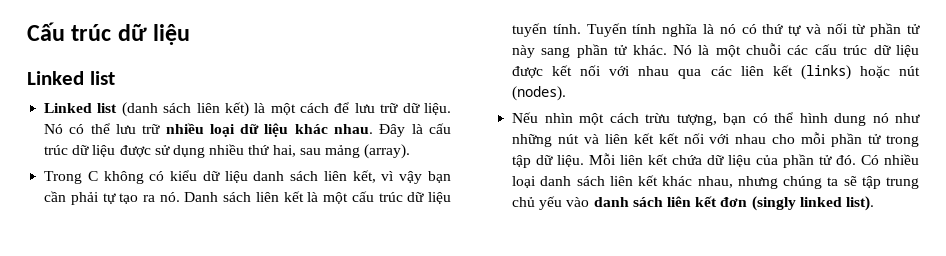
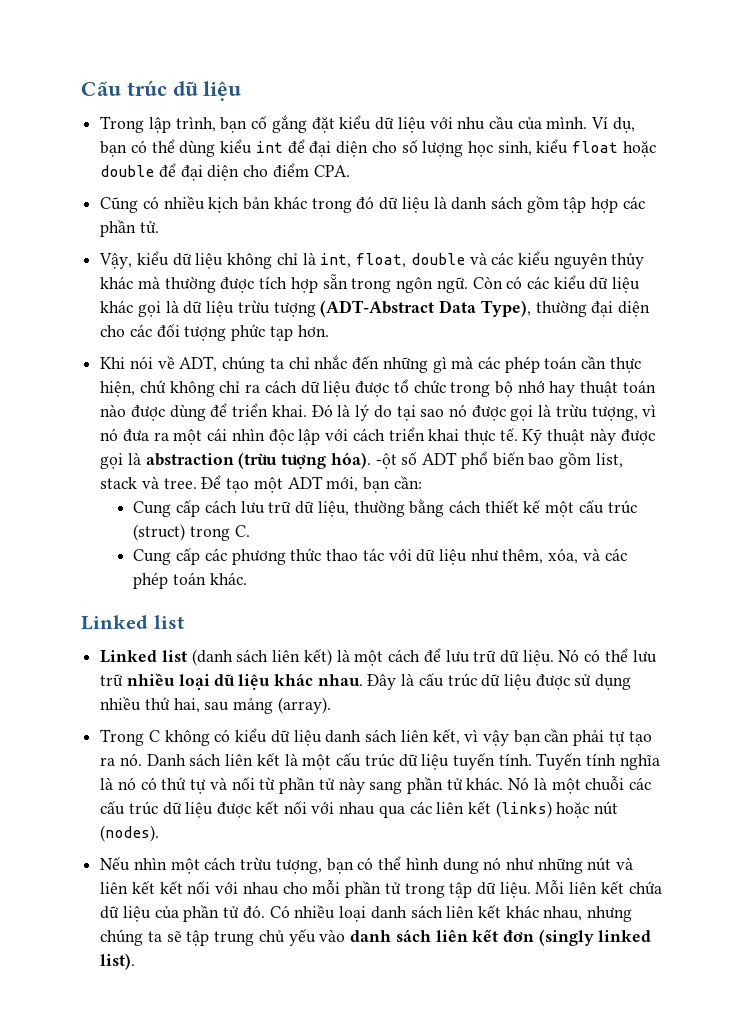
+ Trong lập trình, bạn cố gắng đặt kiểu dữ liệu với nhu cầu của mình. Ví dụ, bạn có thể dùng kiểu int để đại diện cho số lượng học sinh, kiểu float hoặc double để đại diện cho điểm CPA.
+ Cũng có nhiều kịch bản khác trong đó dữ liệu là danh sách gồm tập hợp các phần tử.
+ Vậy, kiểu dữ liệu không chỉ là int, float, double và các kiểu nguyên thủy khác mà thường được tích hợp sẵn trong ngôn ngữ. Còn có các kiểu dữ liệu khác gọi là dữ liệu trừu tượng (ADT-Abstract Data Type), thường đại diện cho các đối tượng phức tạp hơn.
+ Khi nói về ADT, chúng ta chỉ nhắc đến những gì mà các phép toán cần thực hiện, chứ không chỉ ra cách dữ liệu được tổ chức trong bộ nhớ hay thuật toán nào được dùng để triển khai. Đó là lý do tại sao nó được gọi là trừu tượng, vì nó đưa ra một cái nhìn độc lập với cách triển khai thực tế. Kỹ thuật này được gọi là abstraction (trừu tượng hóa). -ột số ADT phổ biến bao gồm list, stack và tree. Để tạo một ADT mới, bạn cần:
+ Cung cấp cách lưu trữ dữ liệu, thường bằng cách thiết kế một cấu trúc (struct) trong C.
+ Cung cấp các phương thức thao tác với dữ liệu như thêm, xóa, và các phép toán khác.

